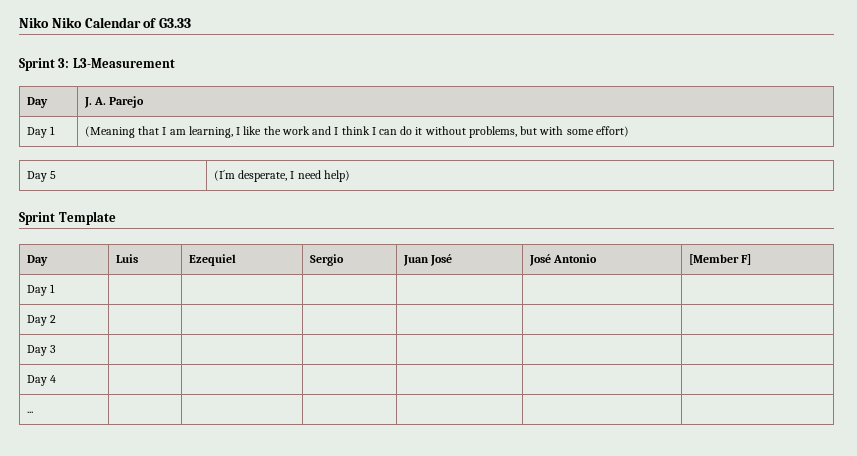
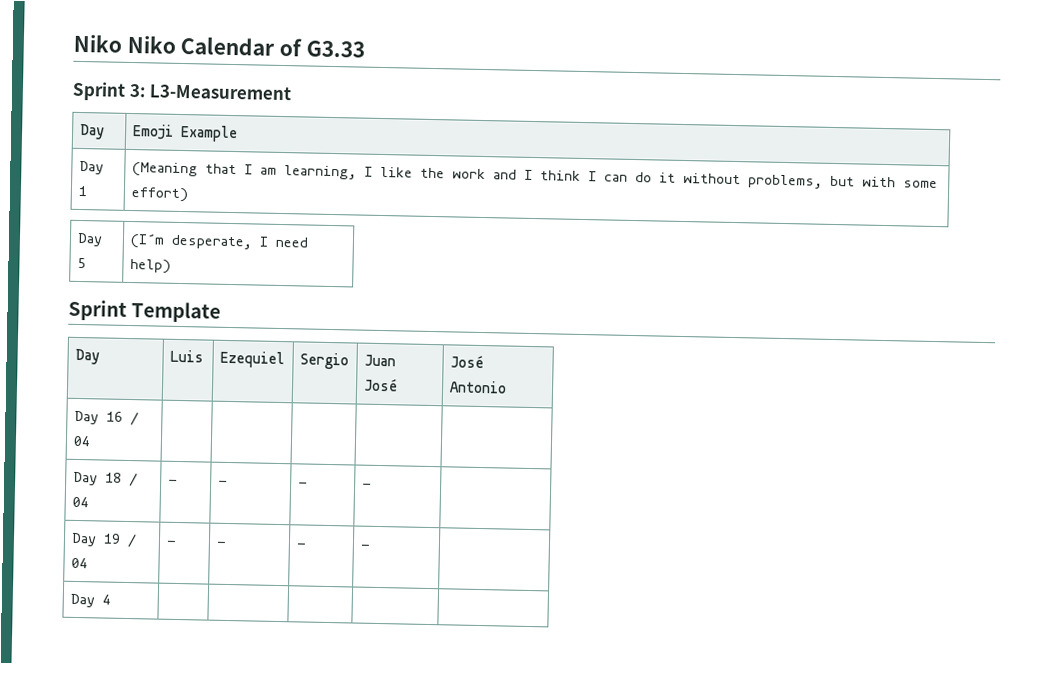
- Day | J. A. Parejo
+ Day | Emoji Example
- Day | Luis | Ezequiel | Sergio | Juan José | José Antonio | [Member F]
- Day 1 | | | | | |
- Day 2 | | | | | |
- Day 3 | | | | | |
+ Day | Luis | Ezequiel | Sergio | Juan José | José Antonio
+ Day 16 / 04 | | | | |
+ Day 18 / 04 | - | - | - | - |
+ Day 19 / 04 | - | - | - | - |
- Day 4 | | | | | |
- ... | | | | | |
+ Day 4 | | | | |

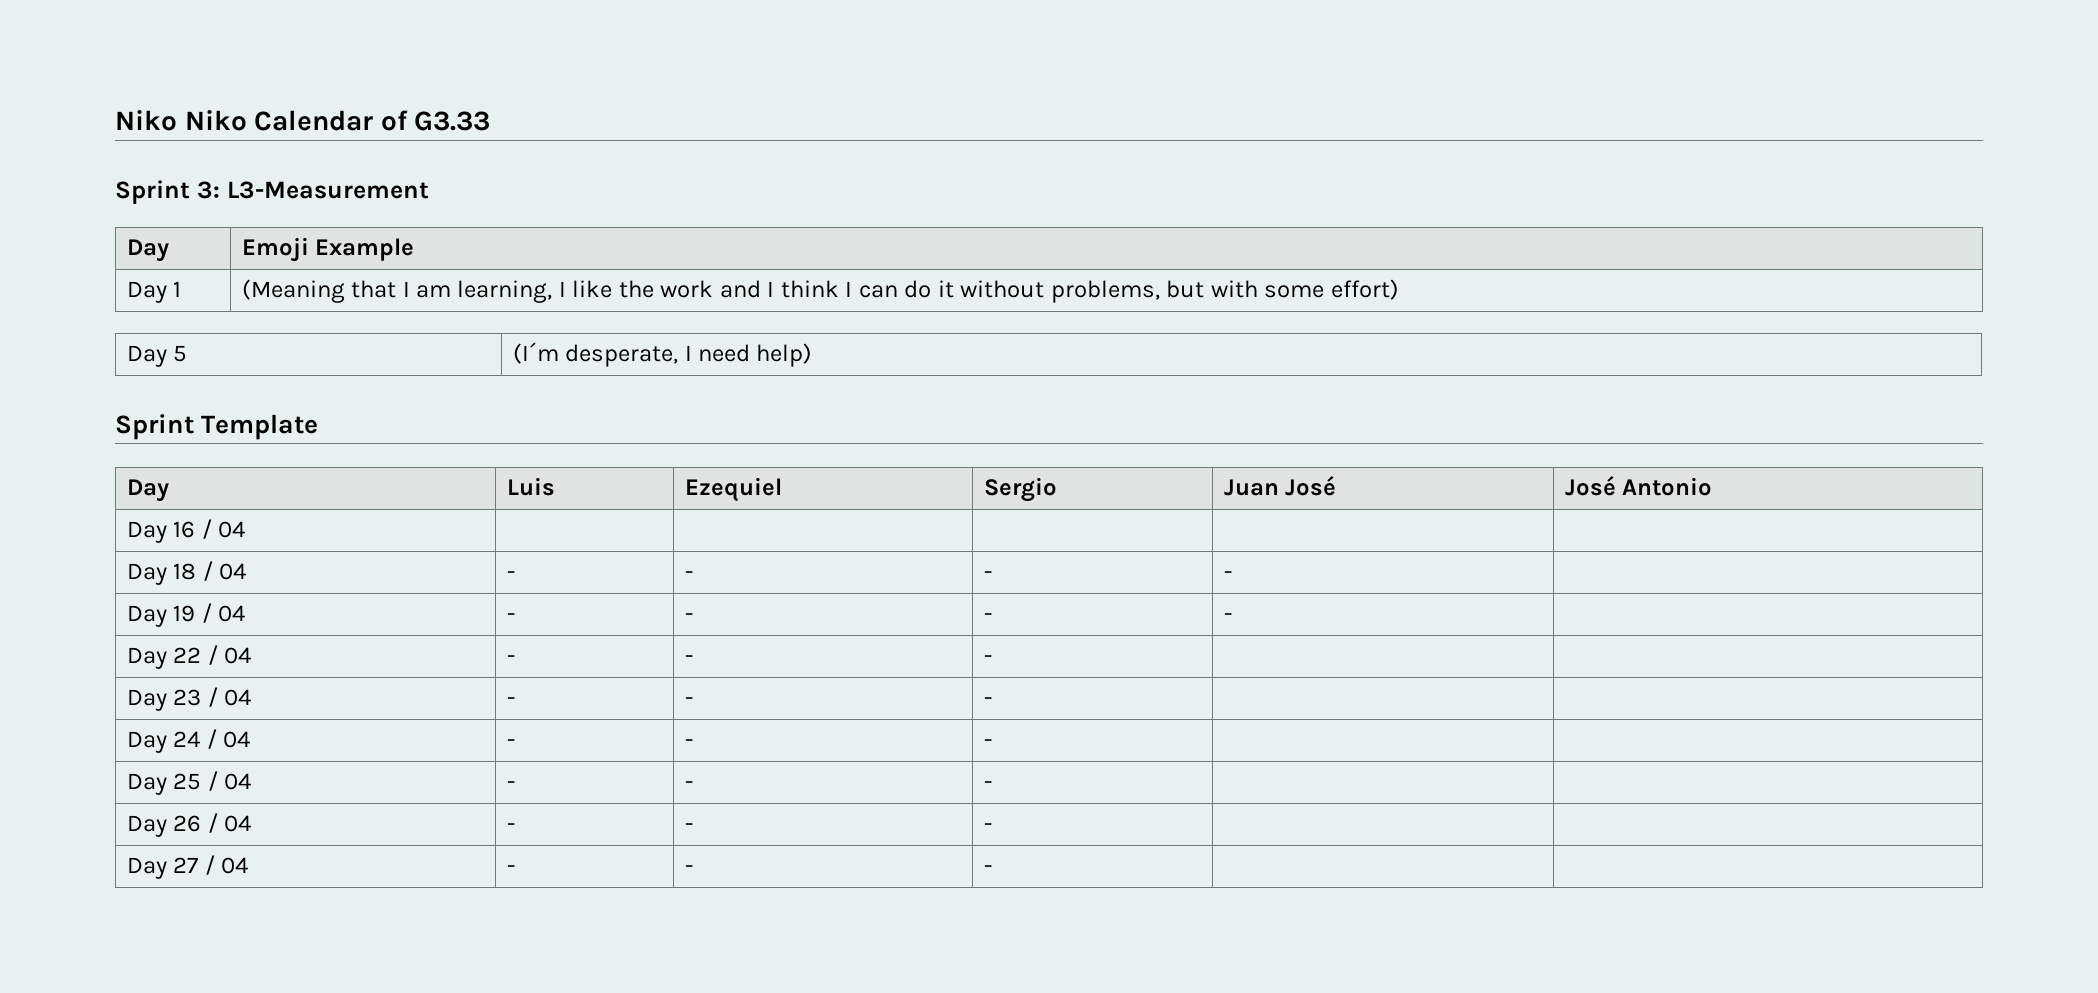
- Day 4 | | | | |
+ Day 22 / 04 | - | - | - | |
+ Day 23 / 04 | - | - | - | |
+ Day 24 / 04 | - | - | - | |
+ Day 25 / 04 | - | - | - | |
+ Day 26 / 04 | - | - | - | |
+ Day 27 / 04 | - | - | - | |

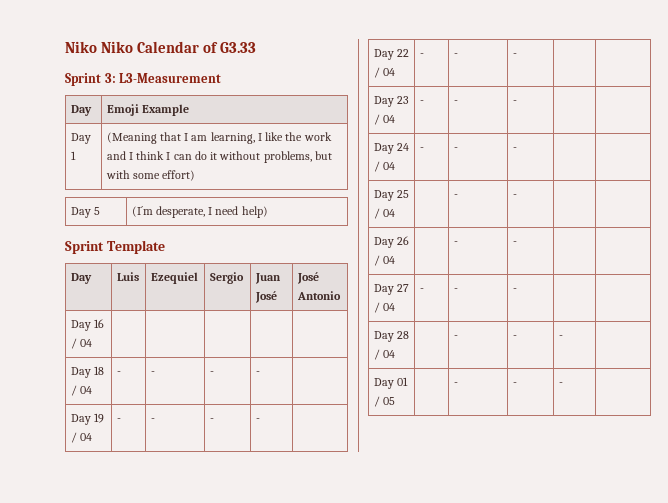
- Day 25 / 04 | - | - | - | |
+ Day 25 / 04 | | - | - | |
- Day 26 / 04 | - | - | - | |
+ Day 26 / 04 | | - | - | |
+ Day 28 / 04 | | - | - | - |
+ Day 01 / 05 | | - | - | - |

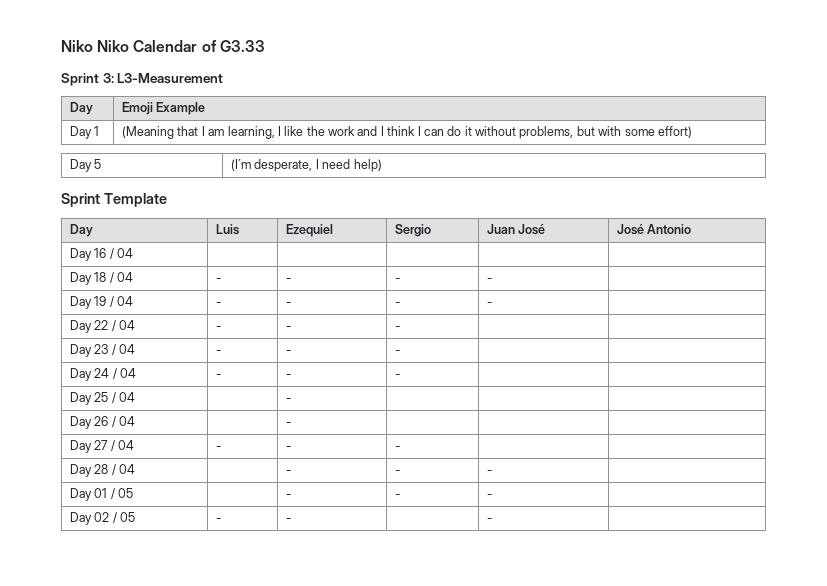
- Day 25 / 04 | | - | - | |
+ Day 25 / 04 | | - | | |
- Day 26 / 04 | | - | - | |
+ Day 26 / 04 | | - | | |
+ Day 02 / 05 | - | - | | - |

